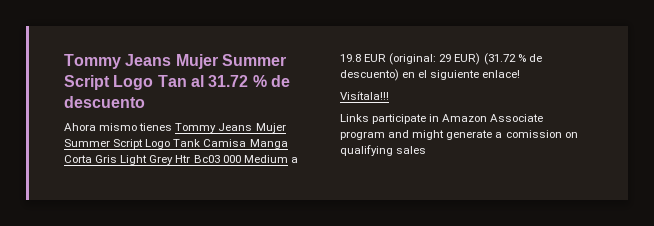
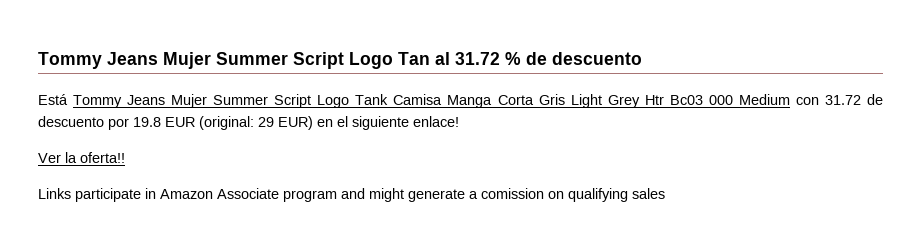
- Ahora mismo tienes Tommy Jeans Mujer Summer Script Logo Tank Camisa Manga Corta Gris Light Grey Htr Bc03 000 Medium a 19.8 EUR (original: 29 EUR) (31.72 % de descuento) en el siguiente enlace!
+ Está Tommy Jeans Mujer Summer Script Logo Tank Camisa Manga Corta Gris Light Grey Htr Bc03 000 Medium con 31.72 de descuento por 19.8 EUR (original: 29 EUR) en el siguiente enlace!
- Visítala!!!
+ Ver la oferta!!

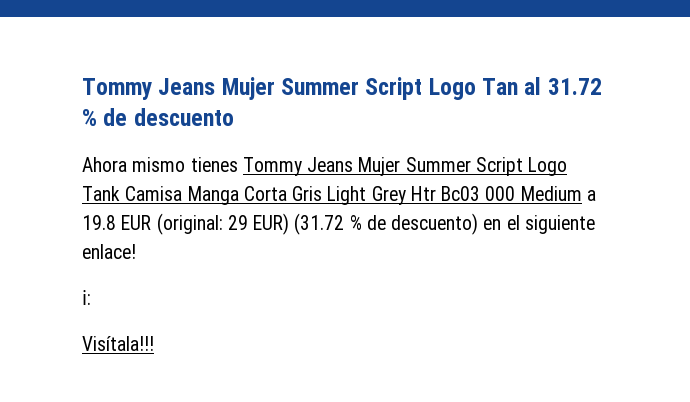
- Está Tommy Jeans Mujer Summer Script Logo Tank Camisa Manga Corta Gris Light Grey Htr Bc03 000 Medium con 31.72 de descuento por 19.8 EUR (original: 29 EUR) en el siguiente enlace!
+ Ahora mismo tienes Tommy Jeans Mujer Summer Script Logo Tank Camisa Manga Corta Gris Light Grey Htr Bc03 000 Medium a 19.8 EUR (original: 29 EUR) (31.72 % de descuento) en el siguiente enlace!
- Ver la oferta!!
- Links participate in Amazon Associate program and might generate a comission on qualifying sales
+ ℹ:
+ Visítala!!!

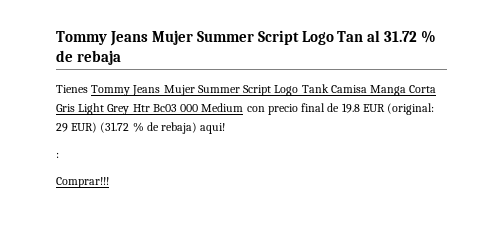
- Tommy Jeans Mujer Summer Script Logo Tan al 31.72 % de descuento
- Ahora mismo tienes Tommy Jeans Mujer Summer Script Logo Tank Camisa Manga Corta Gris Light Grey Htr Bc03 000 Medium a 19.8 EUR (original: 29 EUR) (31.72 % de descuento) en el siguiente enlace!
- ℹ:
- Visítala!!!
+ Tommy Jeans Mujer Summer Script Logo Tan al 31.72 % de rebaja
+ Tienes Tommy Jeans Mujer Summer Script Logo Tank Camisa Manga Corta Gris Light Grey Htr Bc03 000 Medium con precio final de 19.8 EUR (original: 29 EUR) (31.72 % de rebaja) aqui!
+ :
+ Comprar!!!

